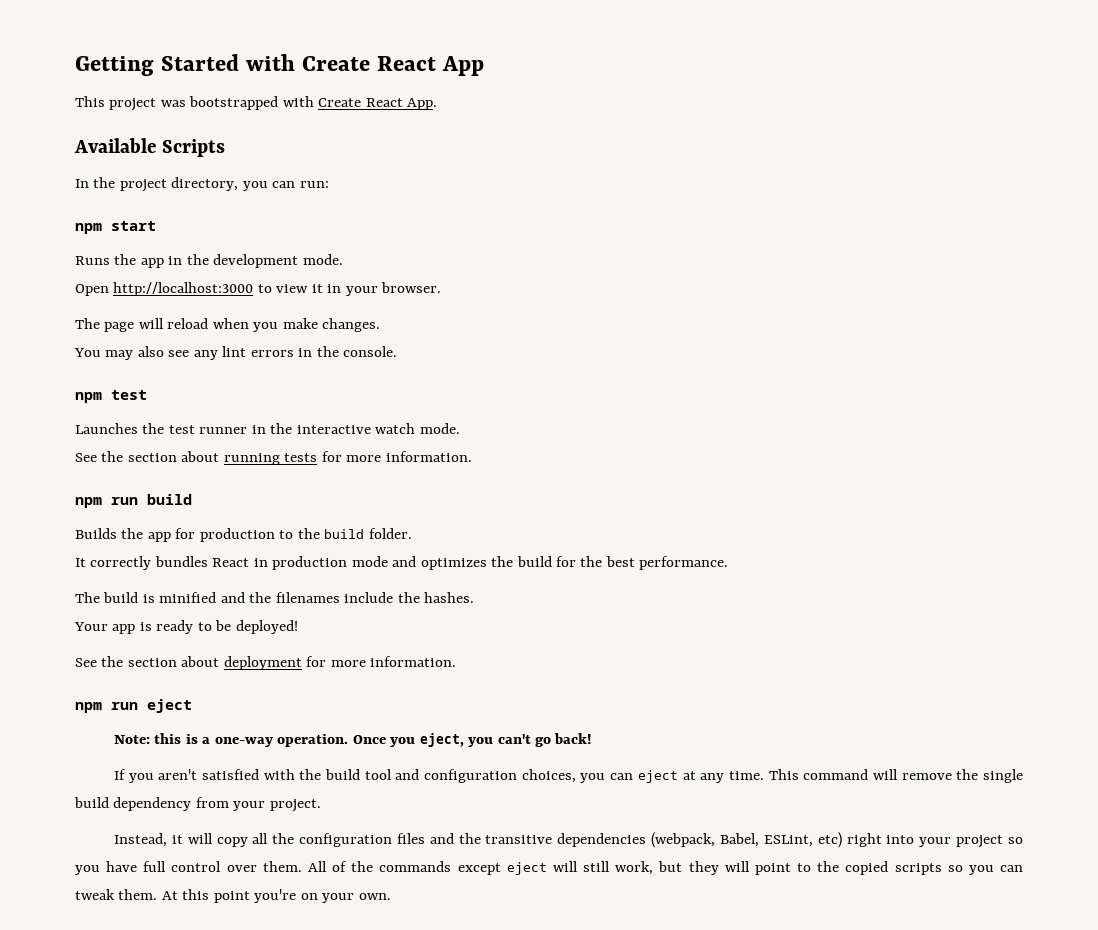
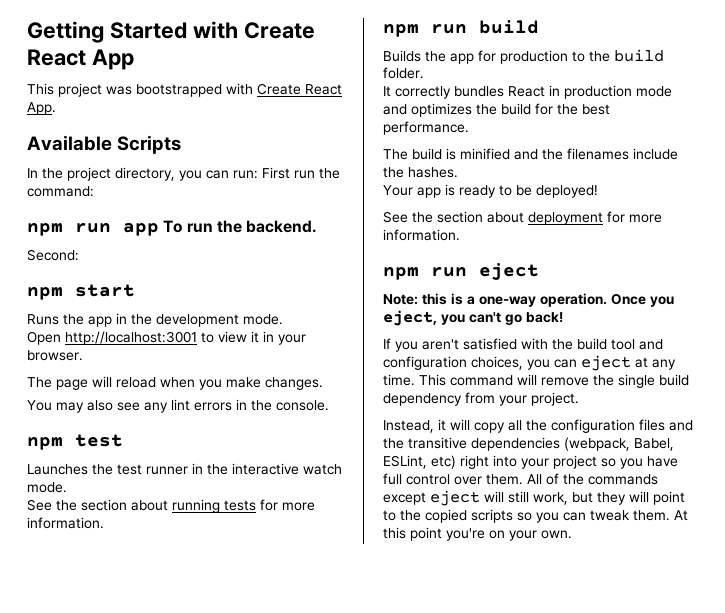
- In the project directory, you can run:
+ In the project directory, you can run: First run the command:
+ npm run app To run the backend.
+ Second:
- Open http://localhost:3000 to view it in your browser.
+ Open http://localhost:3001 to view it in your browser.

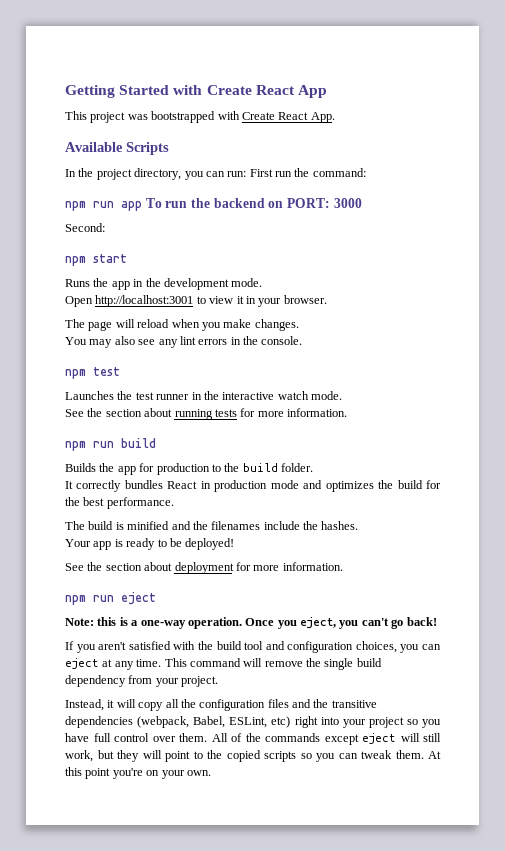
- npm run app To run the backend.
+ npm run app To run the backend on PORT: 3000

